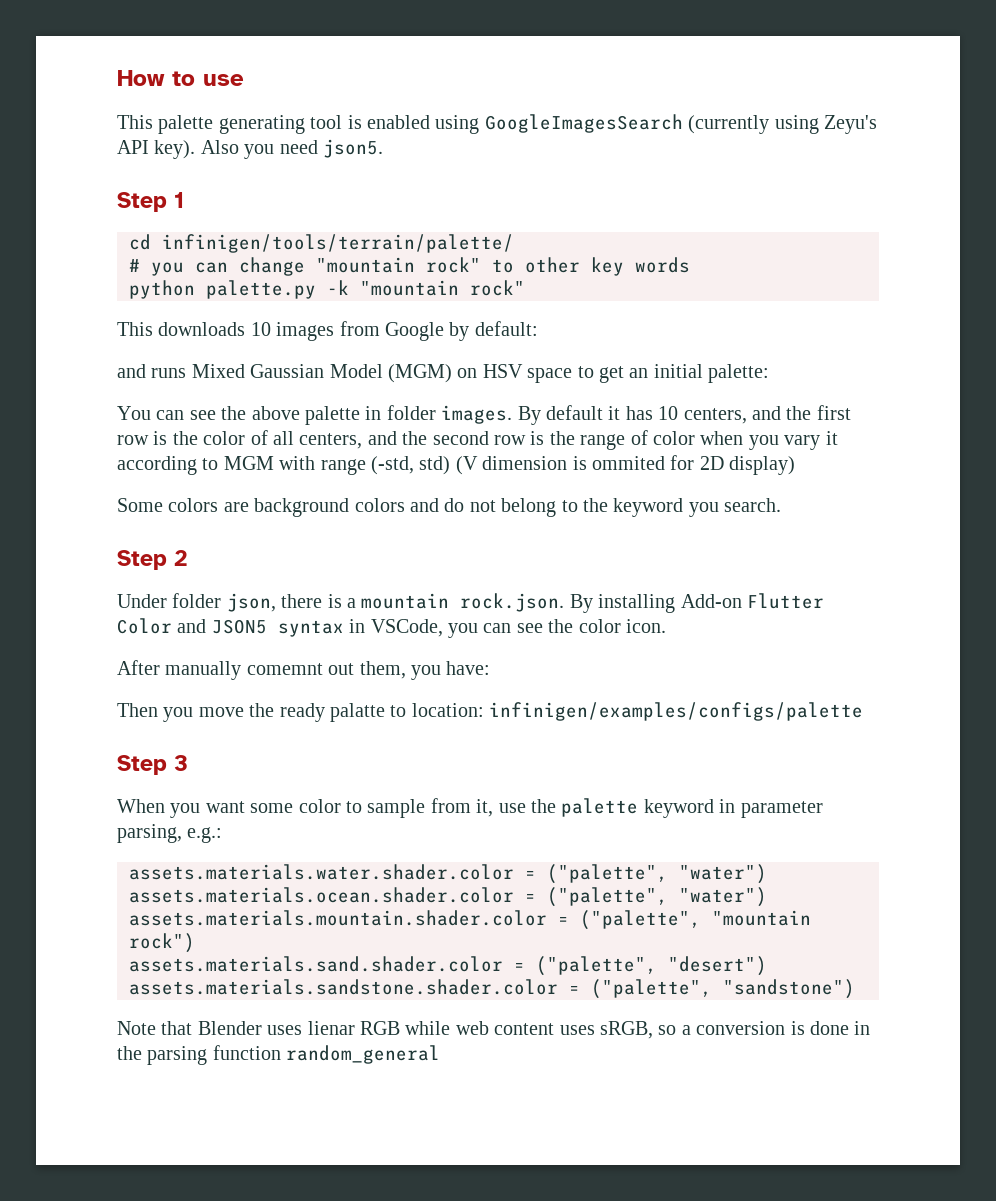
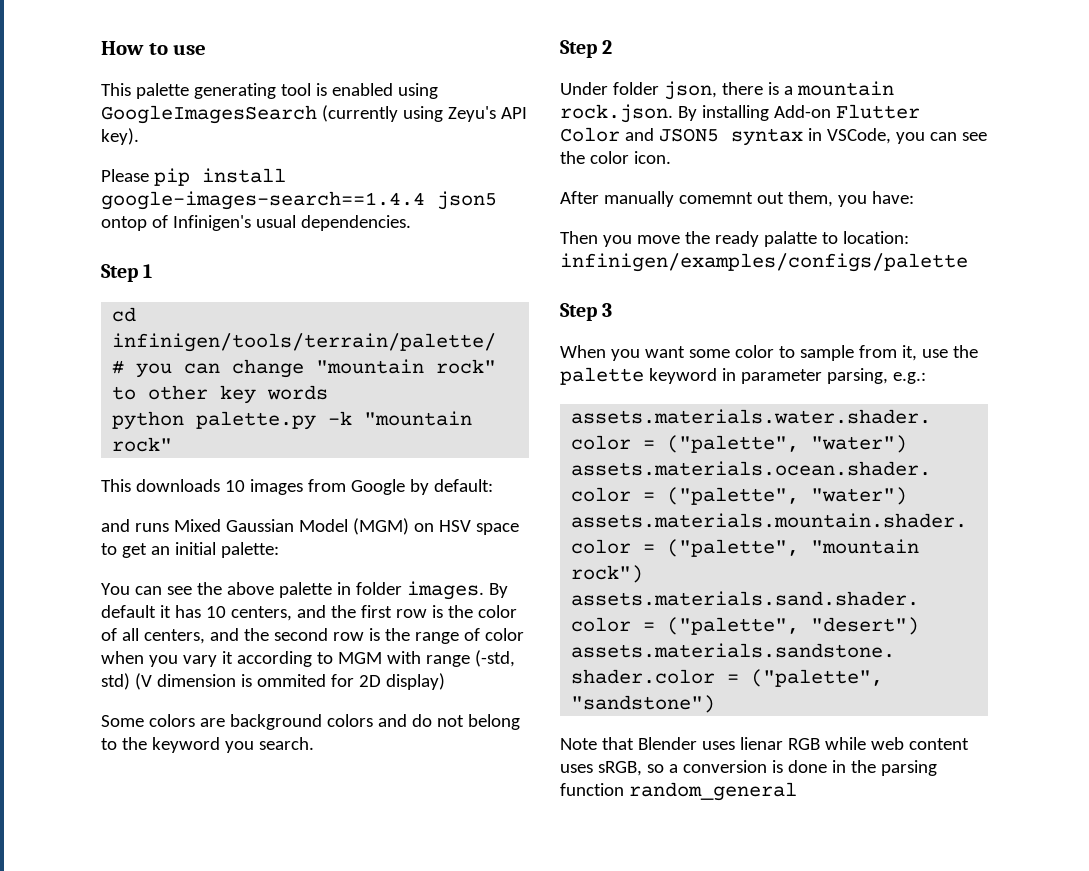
- This palette generating tool is enabled using GoogleImagesSearch (currently using Zeyu's API key). Also you need json5.
+ This palette generating tool is enabled using GoogleImagesSearch (currently using Zeyu's API key).
+ Please pip install google-images-search==1.4.4 json5 ontop of Infinigen's usual dependencies.

